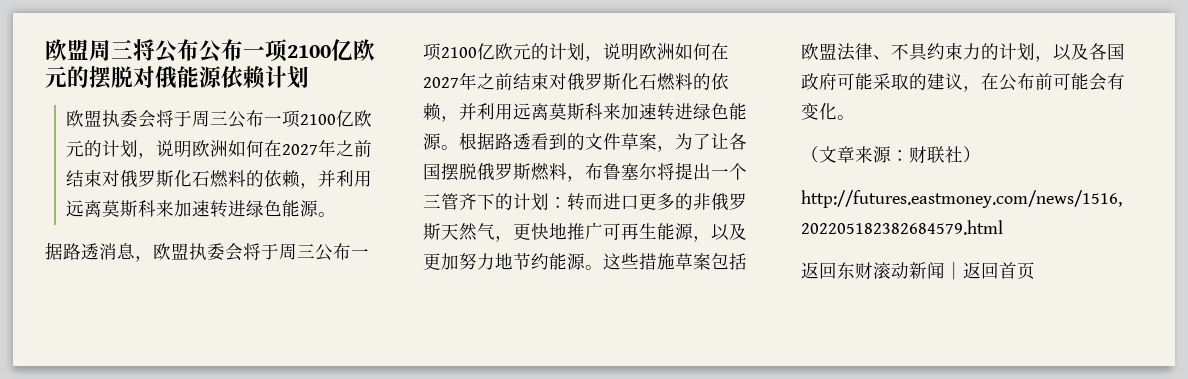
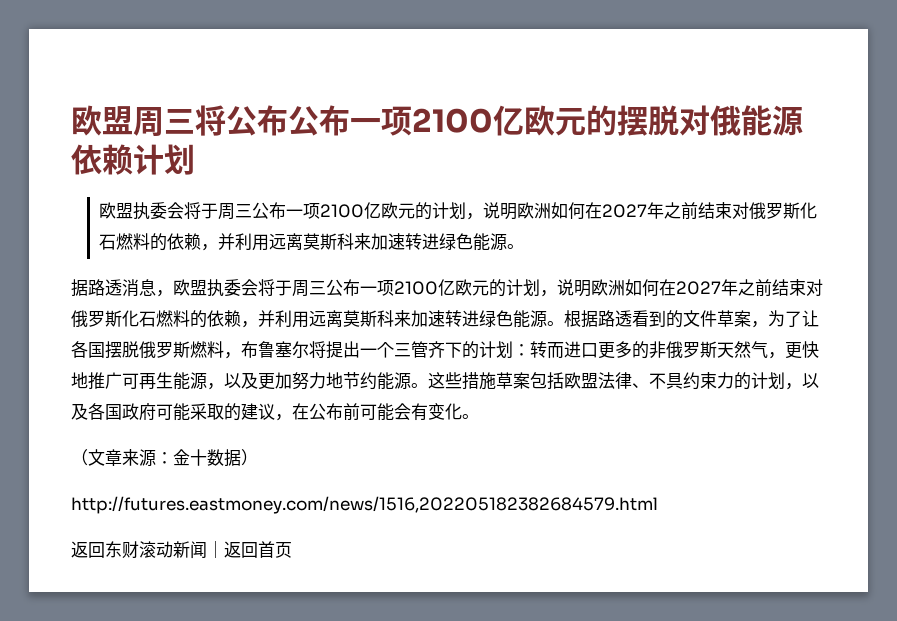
- （文章来源：财联社）
+ （文章来源：金十数据）

